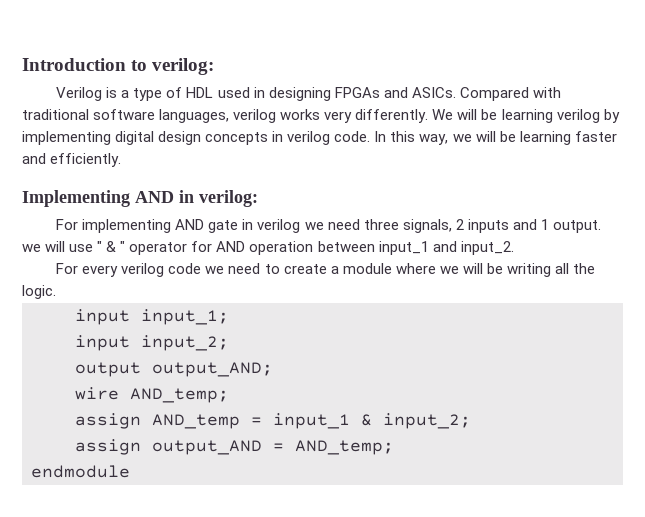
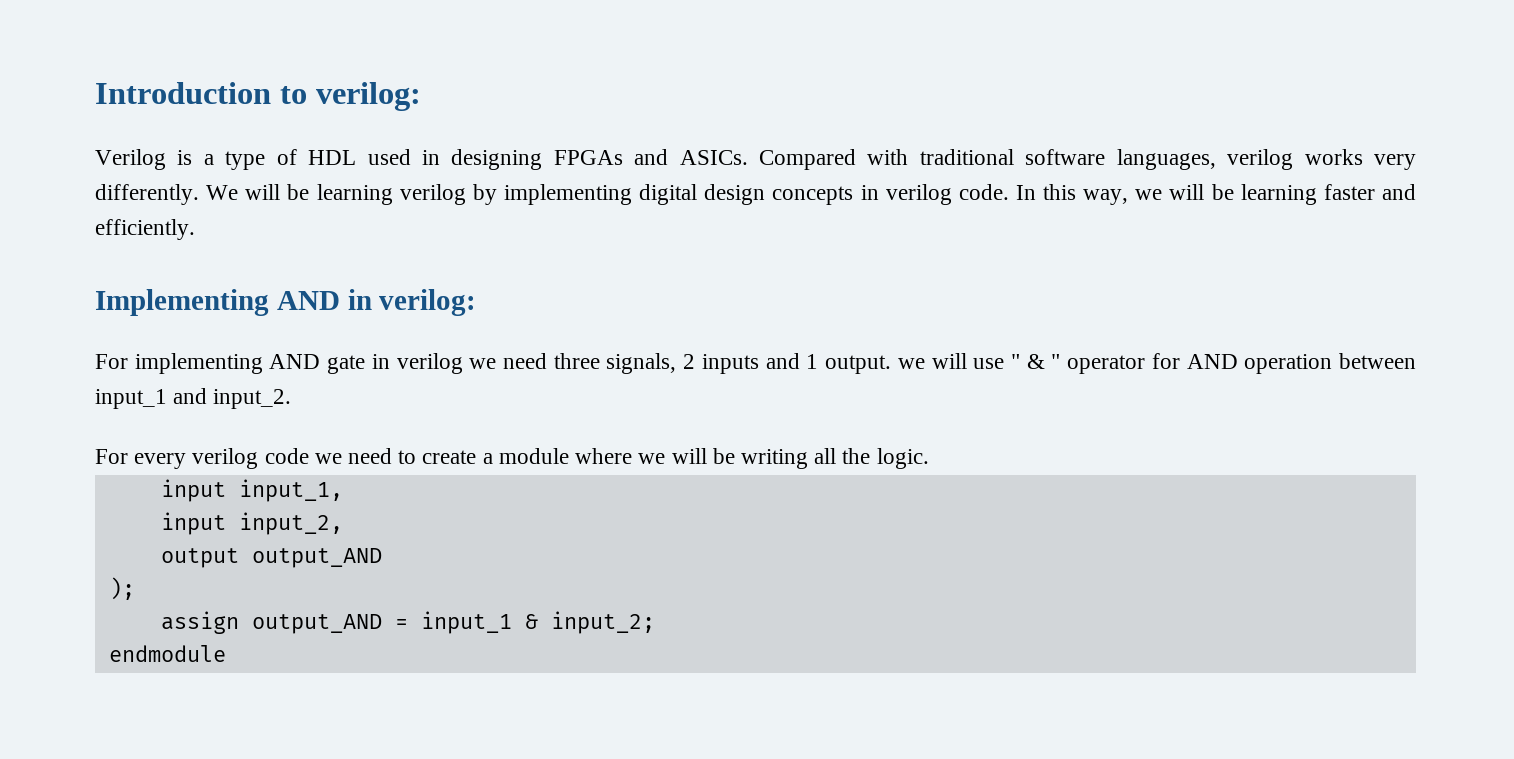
- input input_1;
- input input_2;
+ input input_1,
+ input input_2,
- output output_AND;
- wire AND_temp;
- assign AND_temp = input_1 & input_2;
+ output output_AND
+ );
+ assign output_AND = input_1 & input_2;
- assign output_AND = AND_temp;

